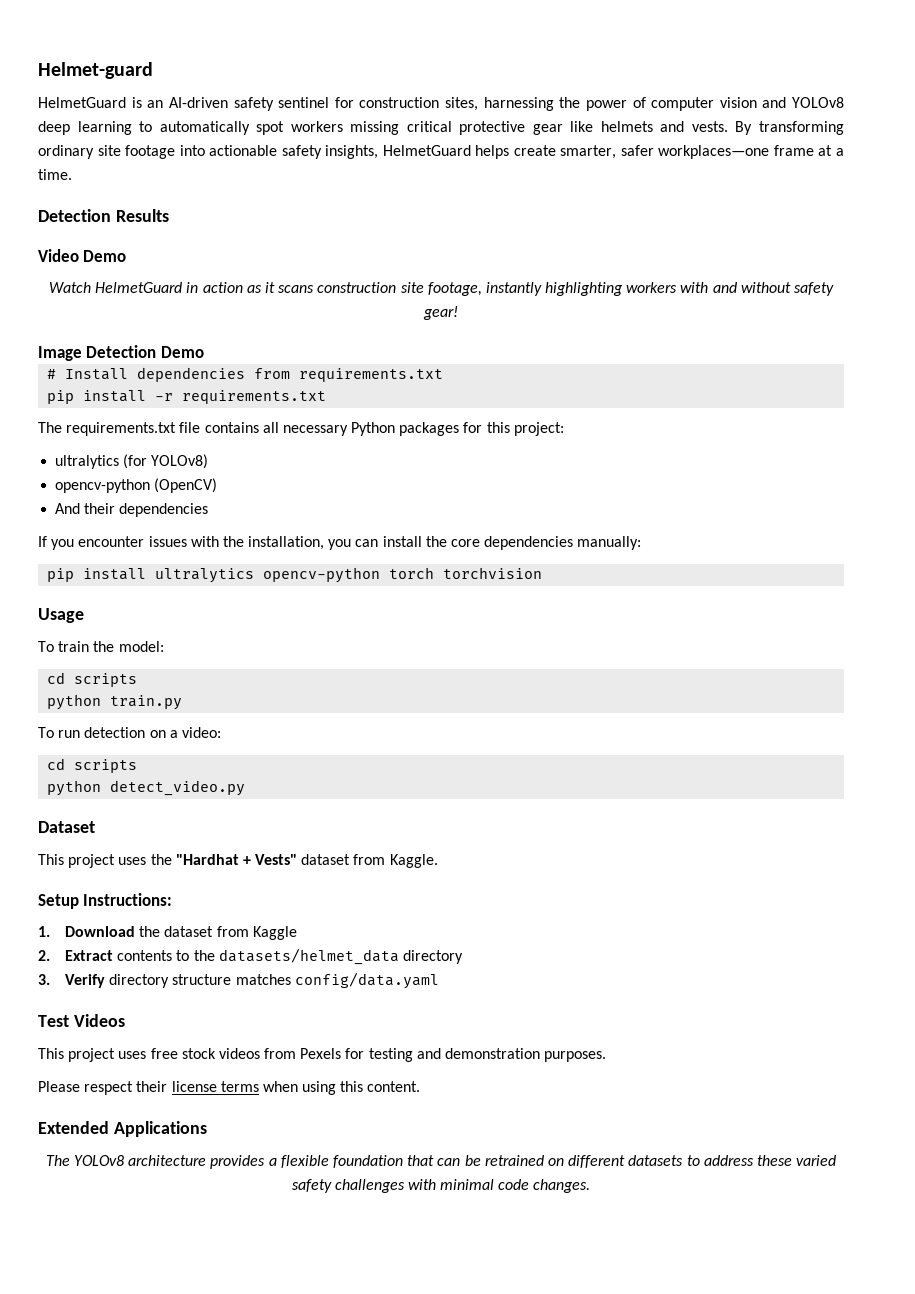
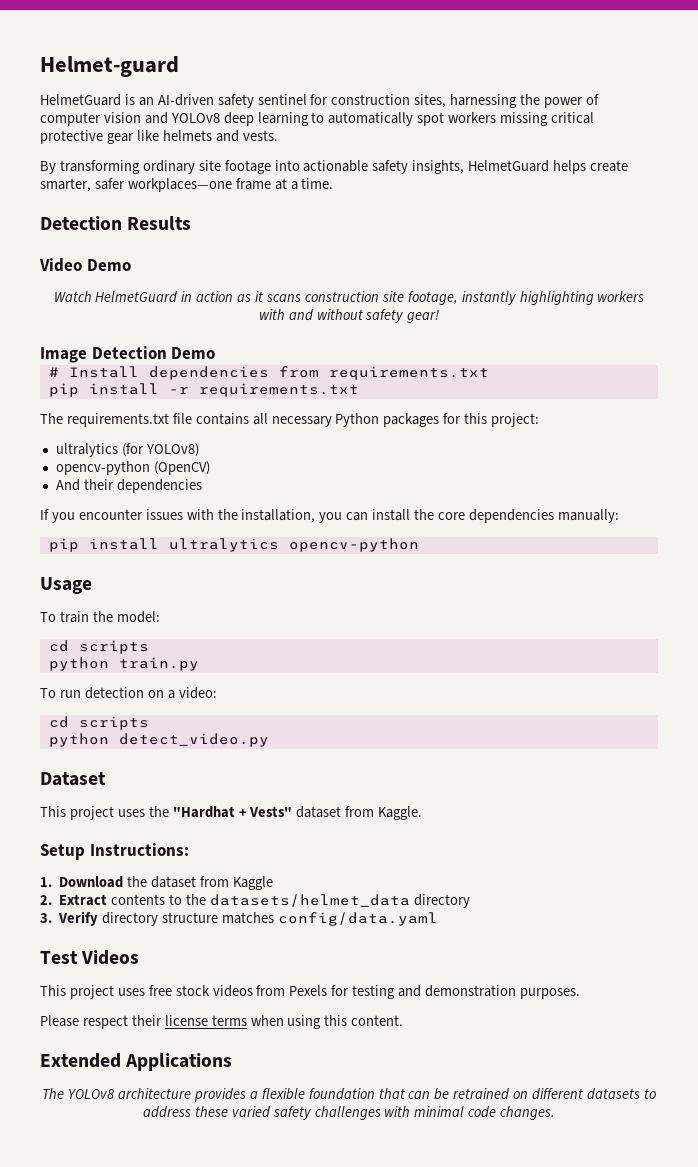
- HelmetGuard is an AI-driven safety sentinel for construction sites, harnessing the power of computer vision and YOLOv8 deep learning to automatically spot workers missing critical protective gear like helmets and vests. By transforming ordinary site footage into actionable safety insights, HelmetGuard helps create smarter, safer workplaces—one frame at a time.
+ HelmetGuard is an AI-driven safety sentinel for construction sites, harnessing the power of computer vision and YOLOv8 deep learning to automatically spot workers missing critical protective gear like helmets and vests.
+ By transforming ordinary site footage into actionable safety insights, HelmetGuard helps create smarter, safer workplaces—one frame at a time.
- pip install ultralytics opencv-python torch torchvision
+ pip install ultralytics opencv-python

